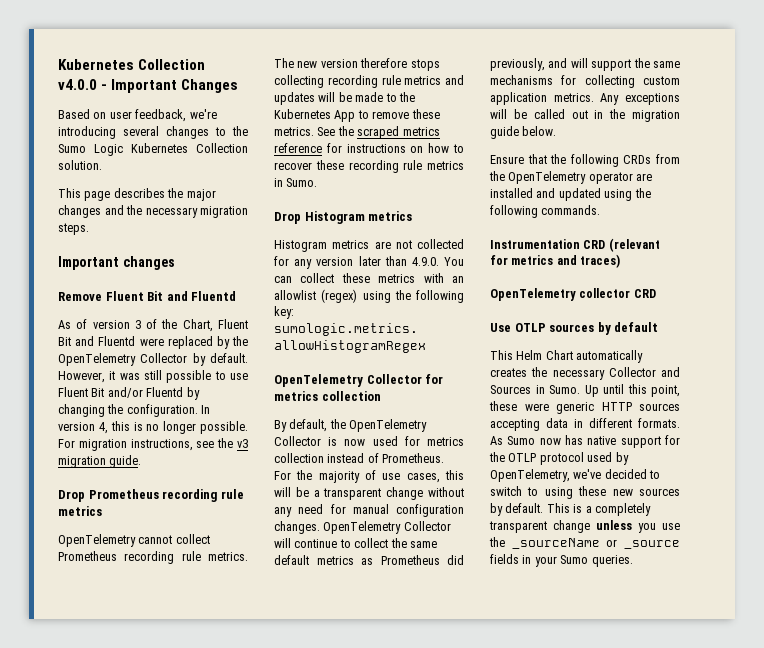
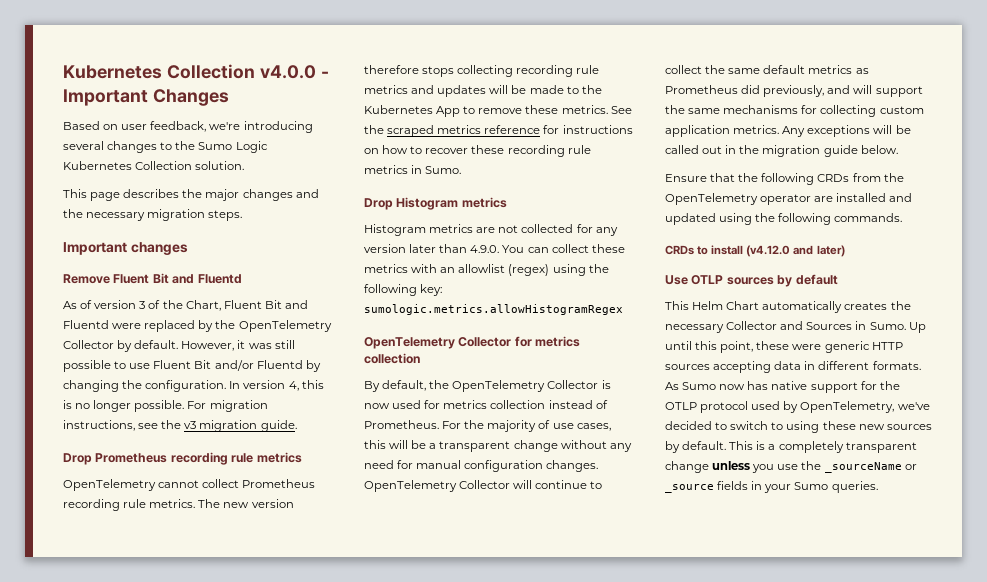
- Instrumentation CRD (relevant for metrics and traces)
- OpenTelemetry collector CRD
+ CRDs to install (v4.12.0 and later)

